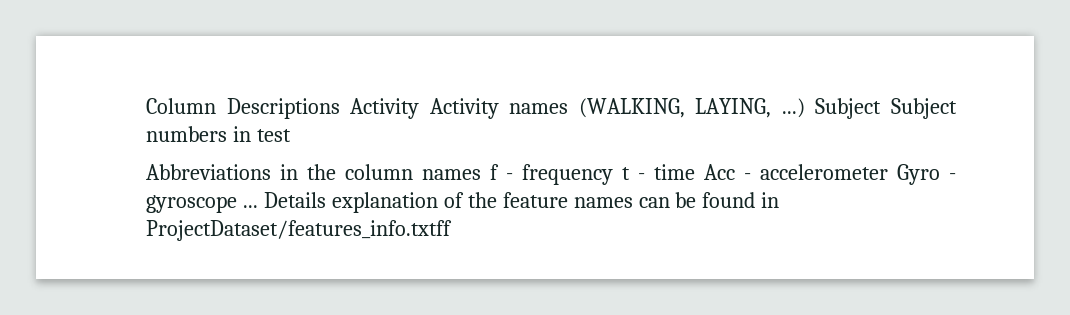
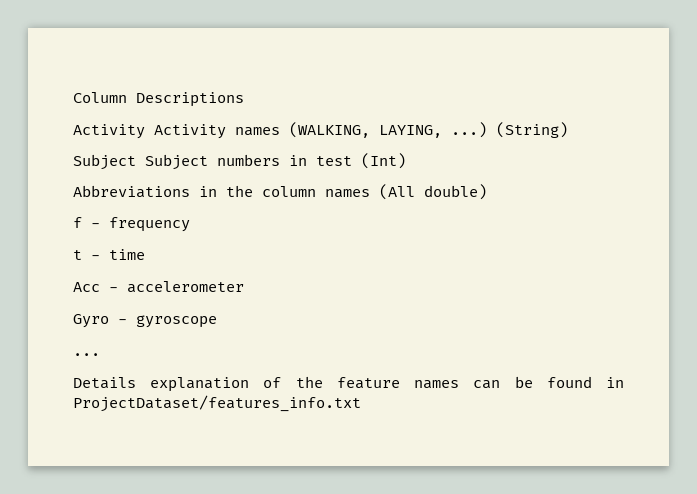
- Column Descriptions Activity Activity names (WALKING, LAYING, ...) Subject Subject numbers in test
+ Column Descriptions
+ Activity Activity names (WALKING, LAYING, ...) (String)
+ Subject Subject numbers in test (Int)
- Abbreviations in the column names f - frequency t - time Acc - accelerometer Gyro - gyroscope ... Details explanation of the feature names can be found in ProjectDataset/features_info.txtff
+ Abbreviations in the column names (All double)
+ f - frequency
+ t - time
+ Acc - accelerometer
+ Gyro - gyroscope
+ ...
+ Details explanation of the feature names can be found in ProjectDataset/features_info.txt

